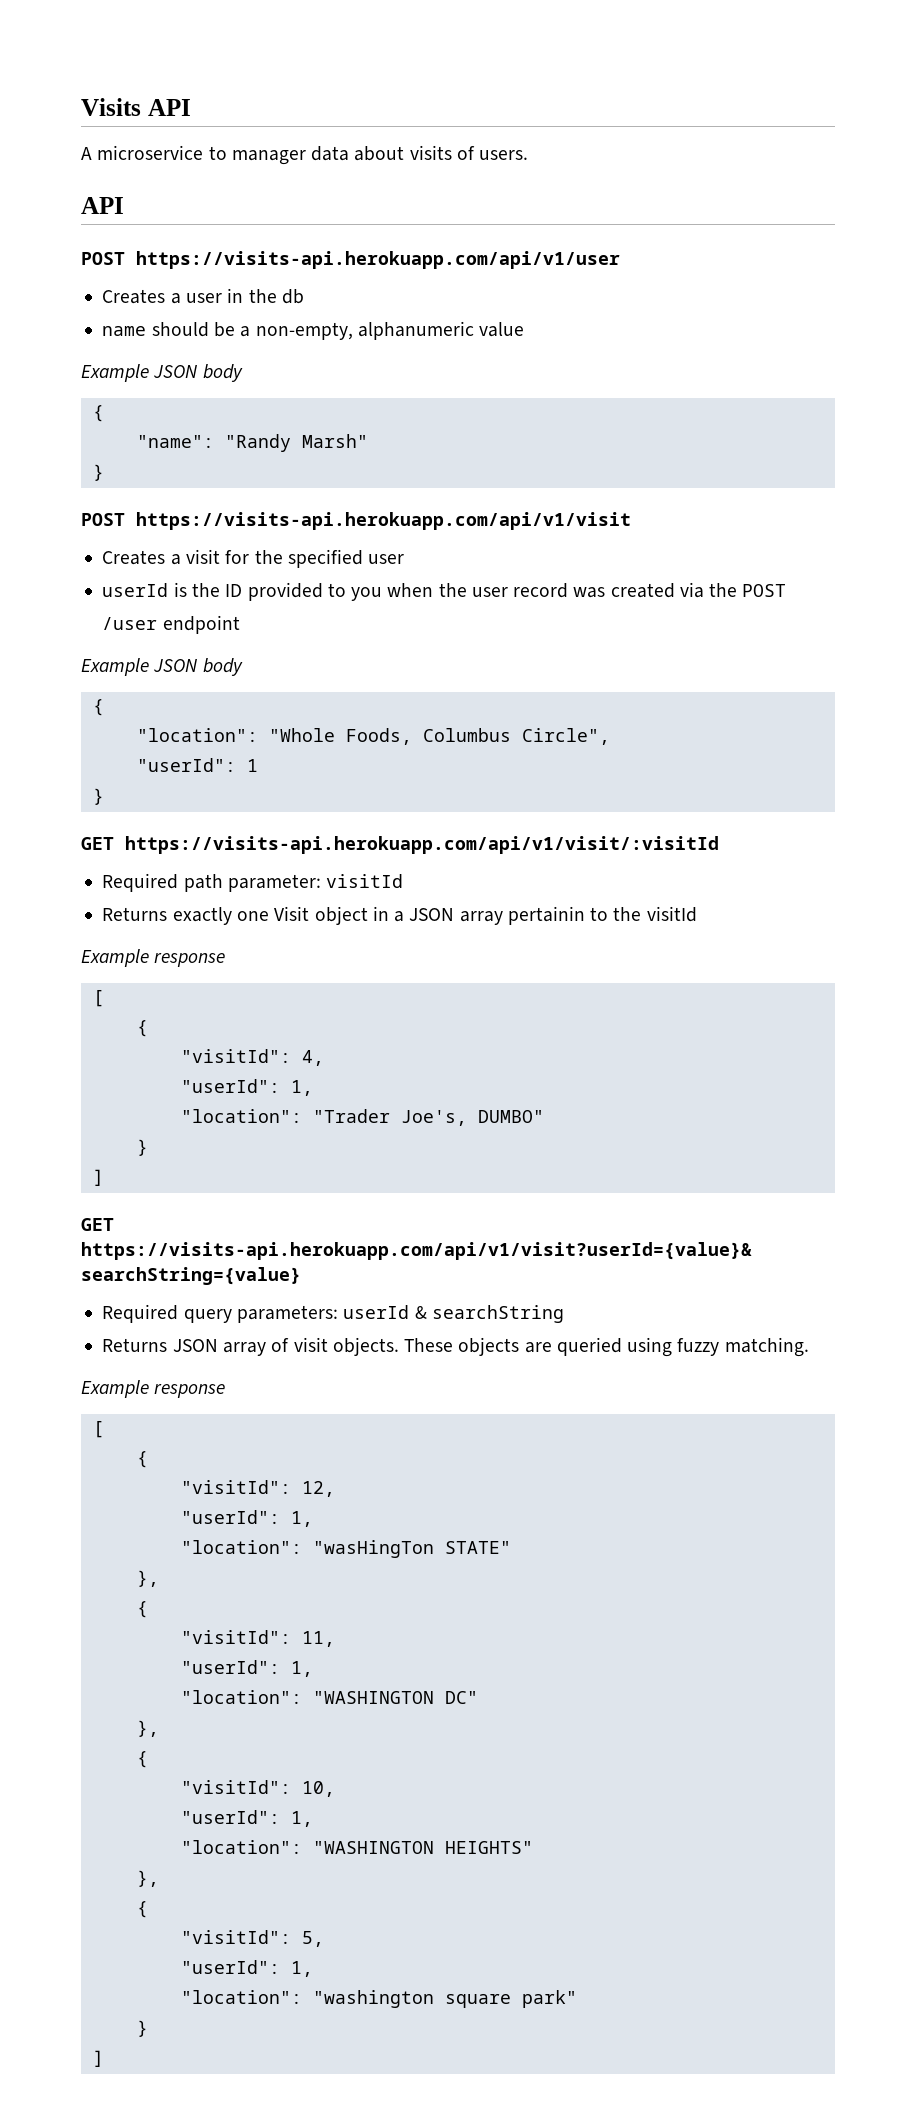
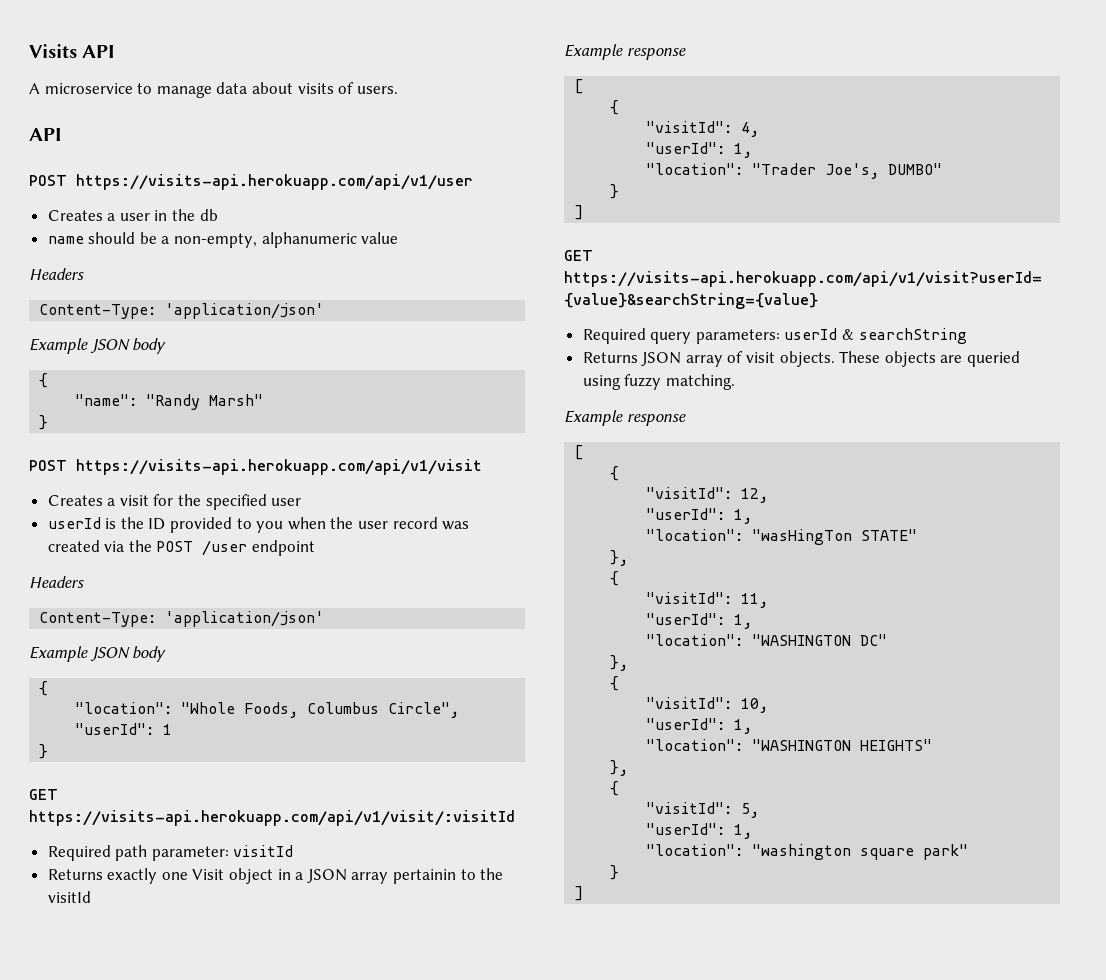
- A microservice to manager data about visits of users.
+ A microservice to manage data about visits of users.
  name should be a non-empty, alphanumeric value
+ Headers
+ Content-Type: 'application/json'
  userId is the ID provided to you when the user record was created via the POST /user endpoint
+ Headers
+ Content-Type: 'application/json'

